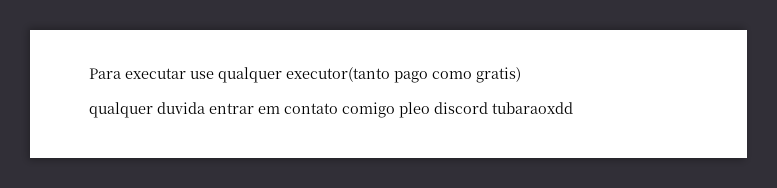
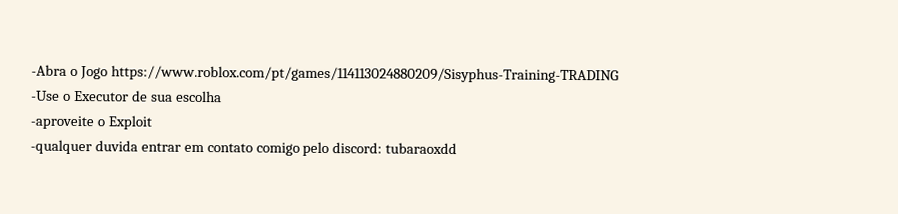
- Para executar use qualquer executor(tanto pago como gratis)
- qualquer duvida entrar em contato comigo pleo discord tubaraoxdd
+ -Abra o Jogo https://www.roblox.com/pt/games/114113024880209/Sisyphus-Training-TRADING
+ -Use o Executor de sua escolha
+ -aproveite o Exploit
+ -qualquer duvida entrar em contato comigo pelo discord: tubaraoxdd

